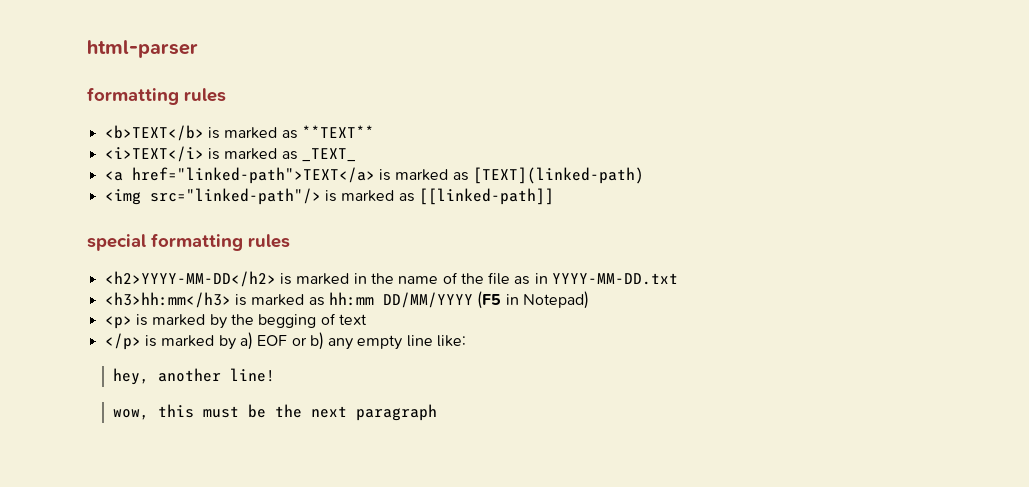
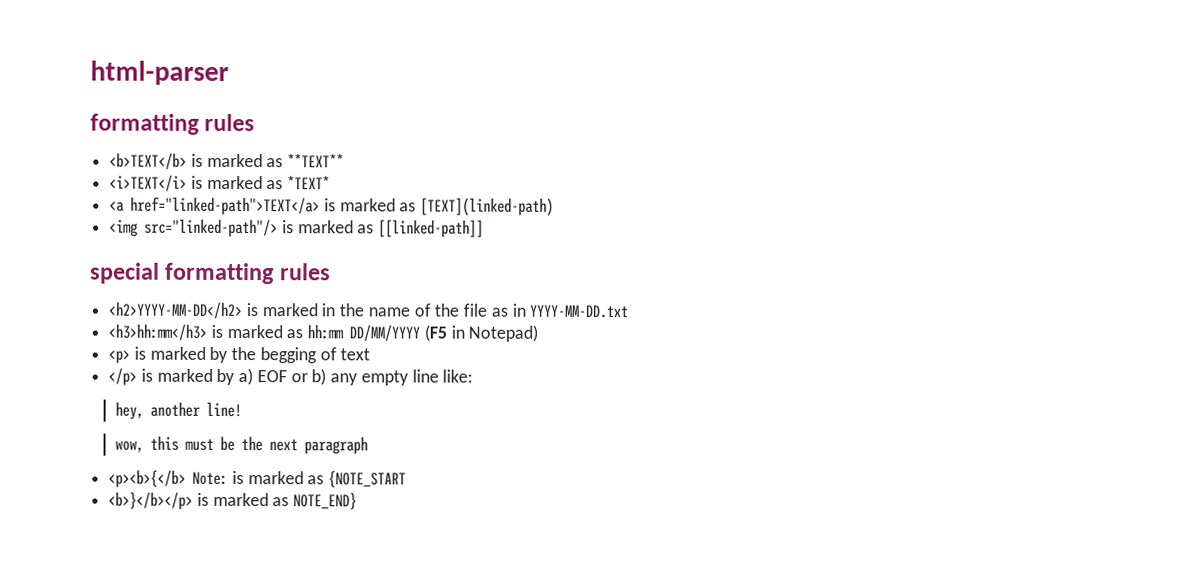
- <i>TEXT</i> is marked as _TEXT_
+ <i>TEXT</i> is marked as *TEXT*
+ <p><b>{</b> Note: is marked as {NOTE_START
+ <b>}</b></p> is marked as NOTE_END}

